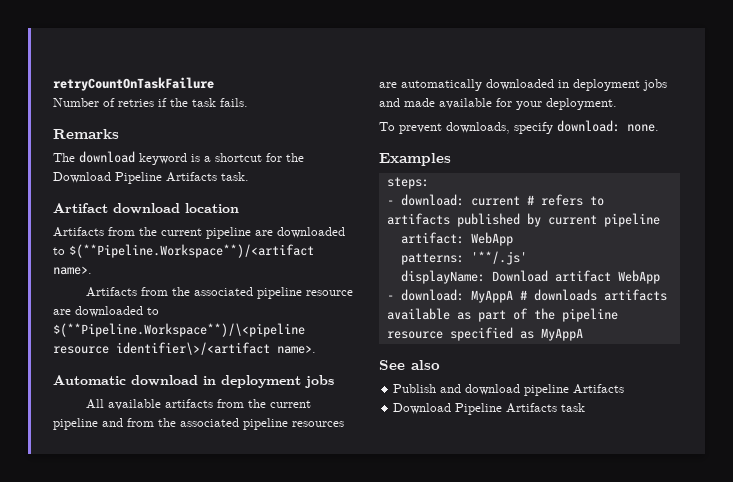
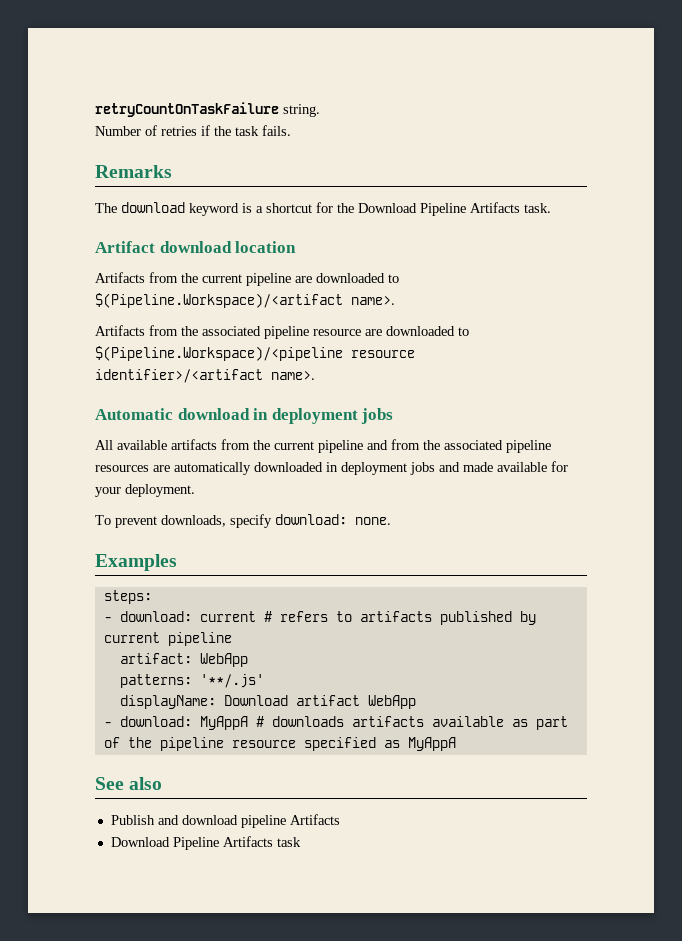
- retryCountOnTaskFailure
+ retryCountOnTaskFailure string.
- Artifacts from the current pipeline are downloaded to $(**Pipeline.Workspace**)/<artifact name>.
+ Artifacts from the current pipeline are downloaded to $(Pipeline.Workspace)/<artifact name>.
- Artifacts from the associated pipeline resource are downloaded to $(**Pipeline.Workspace**)/\<pipeline resource identifier\>/<artifact name>.
+ Artifacts from the associated pipeline resource are downloaded to $(Pipeline.Workspace)/<pipeline resource identifier>/<artifact name>.

